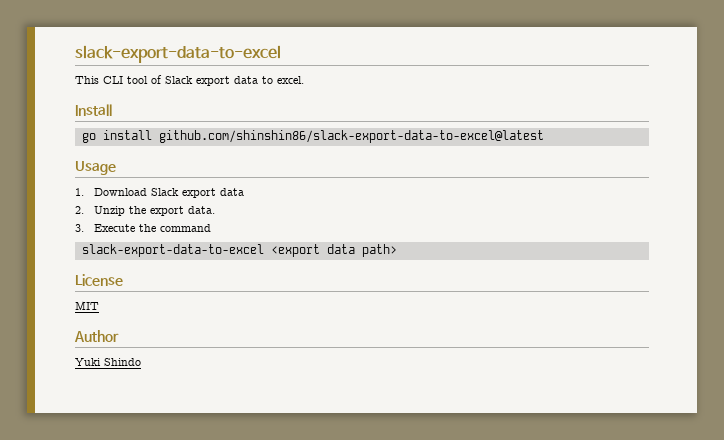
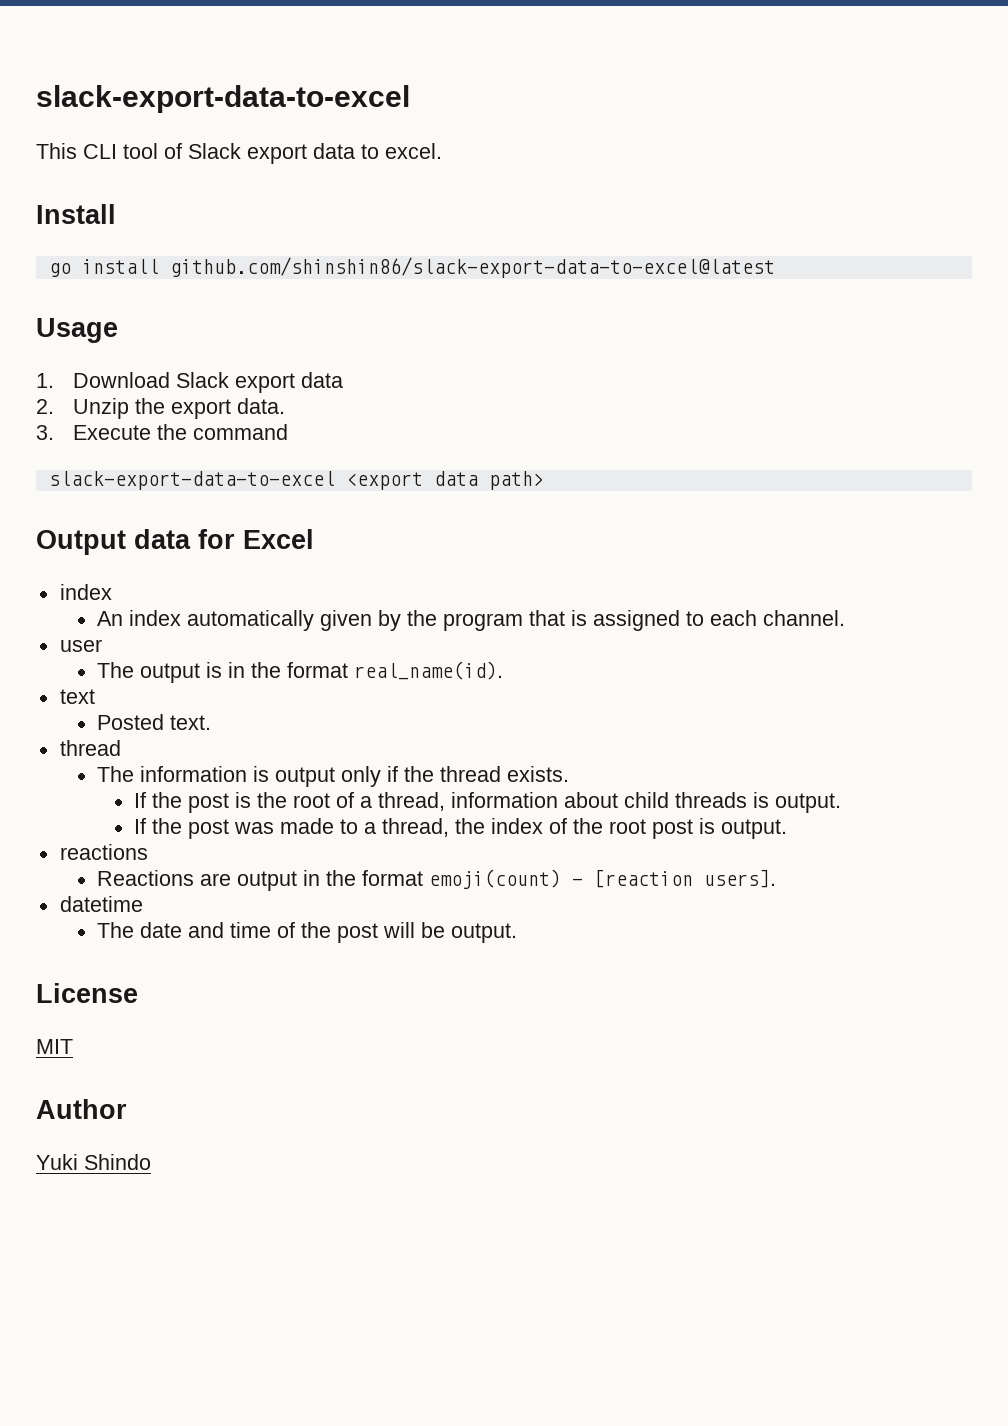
+ Output data for Excel
+ index
+ An index automatically given by the program that is assigned to each channel.
+ user
+ The output is in the format real_name(id).
+ text
+ Posted text.
+ thread
+ The information is output only if the thread exists.
+ If the post is the root of a thread, information about child threads is output.
+ If the post was made to a thread, the index of the root post is output.
+ reactions
+ Reactions are output in the format emoji(count) - [reaction users].
+ datetime
+ The date and time of the post will be output.

